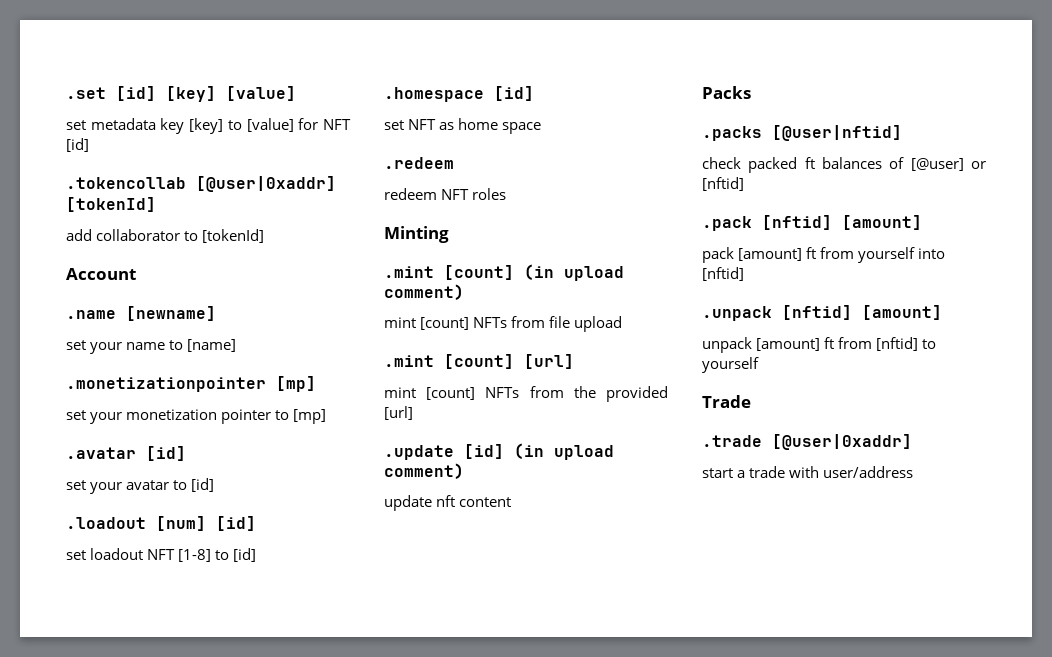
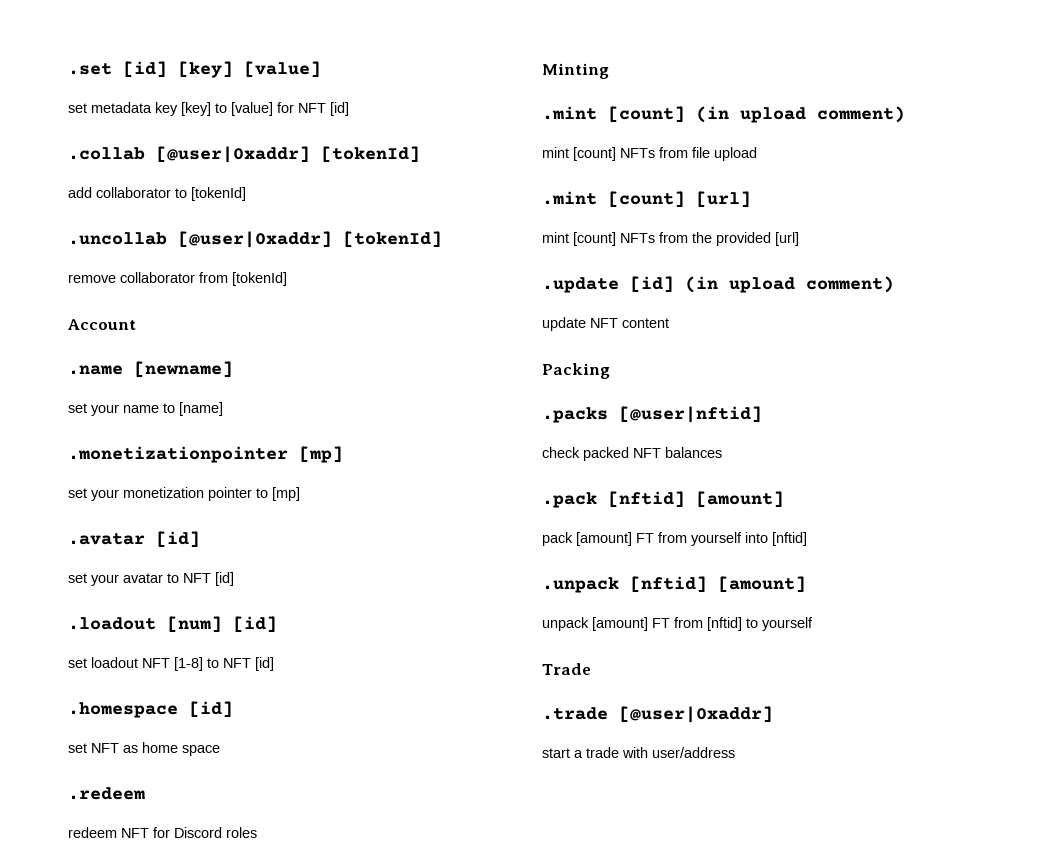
- .tokencollab [@user|0xaddr] [tokenId]
+ .collab [@user|0xaddr] [tokenId]
+ .uncollab [@user|0xaddr] [tokenId]
+ remove collaborator from [tokenId]
- set your avatar to [id]
+ set your avatar to NFT [id]
- set loadout NFT [1-8] to [id]
+ set loadout NFT [1-8] to NFT [id]
- redeem NFT roles
+ redeem NFT for Discord roles
- update nft content
+ update NFT content
- Packs
+ Packing
- check packed ft balances of [@user] or [nftid]
+ check packed NFT balances
- pack [amount] ft from yourself into [nftid]
+ pack [amount] FT from yourself into [nftid]
- unpack [amount] ft from [nftid] to yourself
+ unpack [amount] FT from [nftid] to yourself

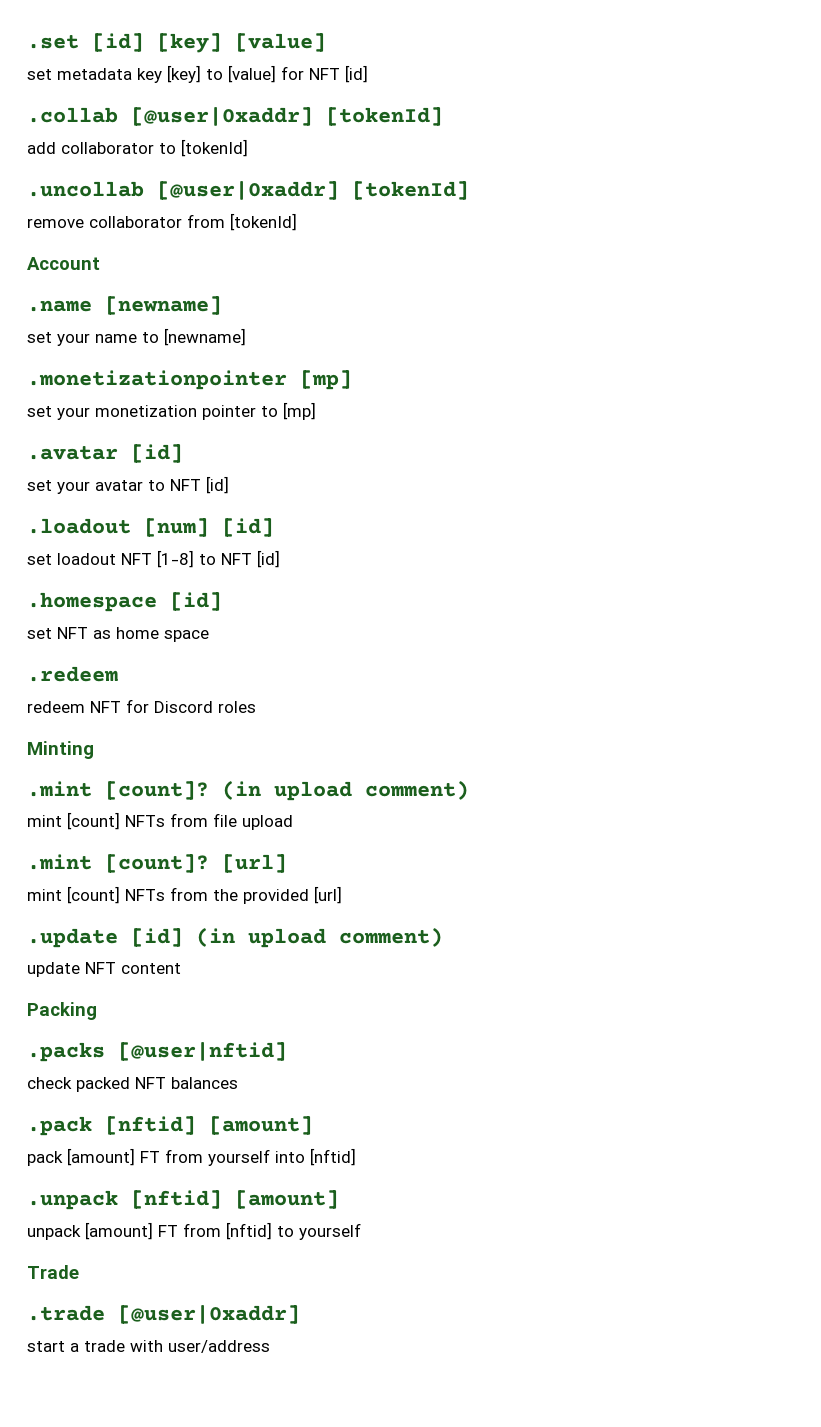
- set your name to [name]
+ set your name to [newname]
- .mint [count] (in upload comment)
+ .mint [count]? (in upload comment)
- .mint [count] [url]
+ .mint [count]? [url]

